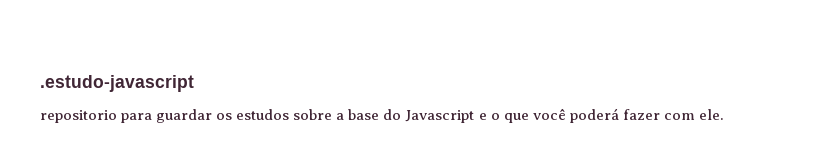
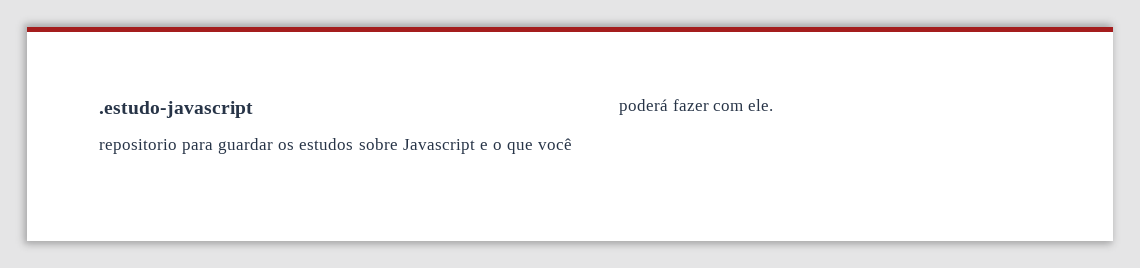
- repositorio para guardar os estudos sobre a base do Javascript e o que você poderá fazer com ele.
+ repositorio para guardar os estudos sobre Javascript e o que você poderá fazer com ele.

